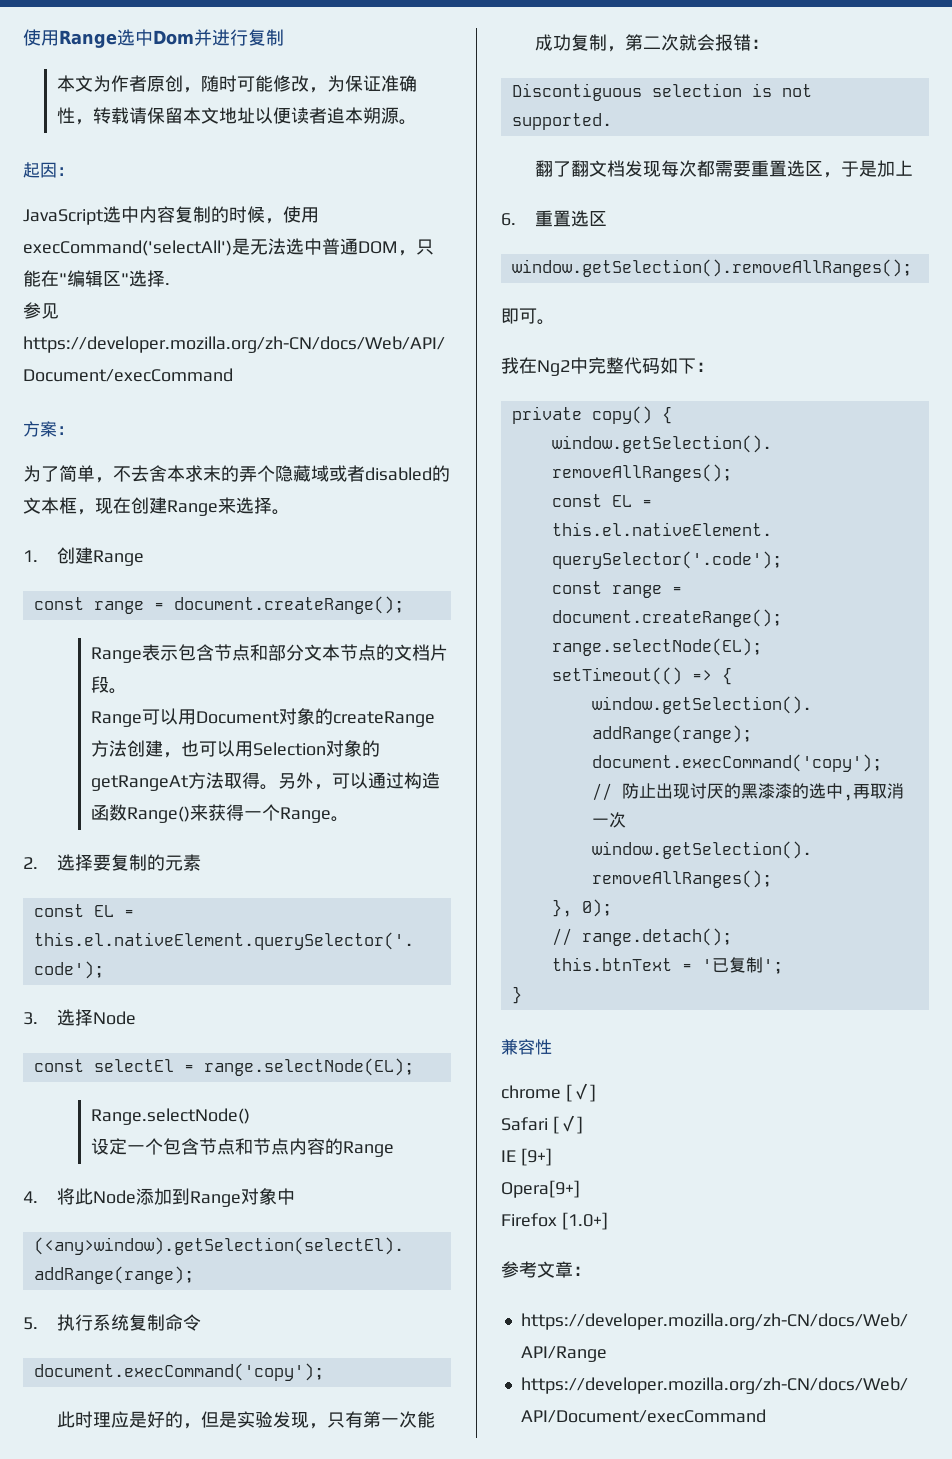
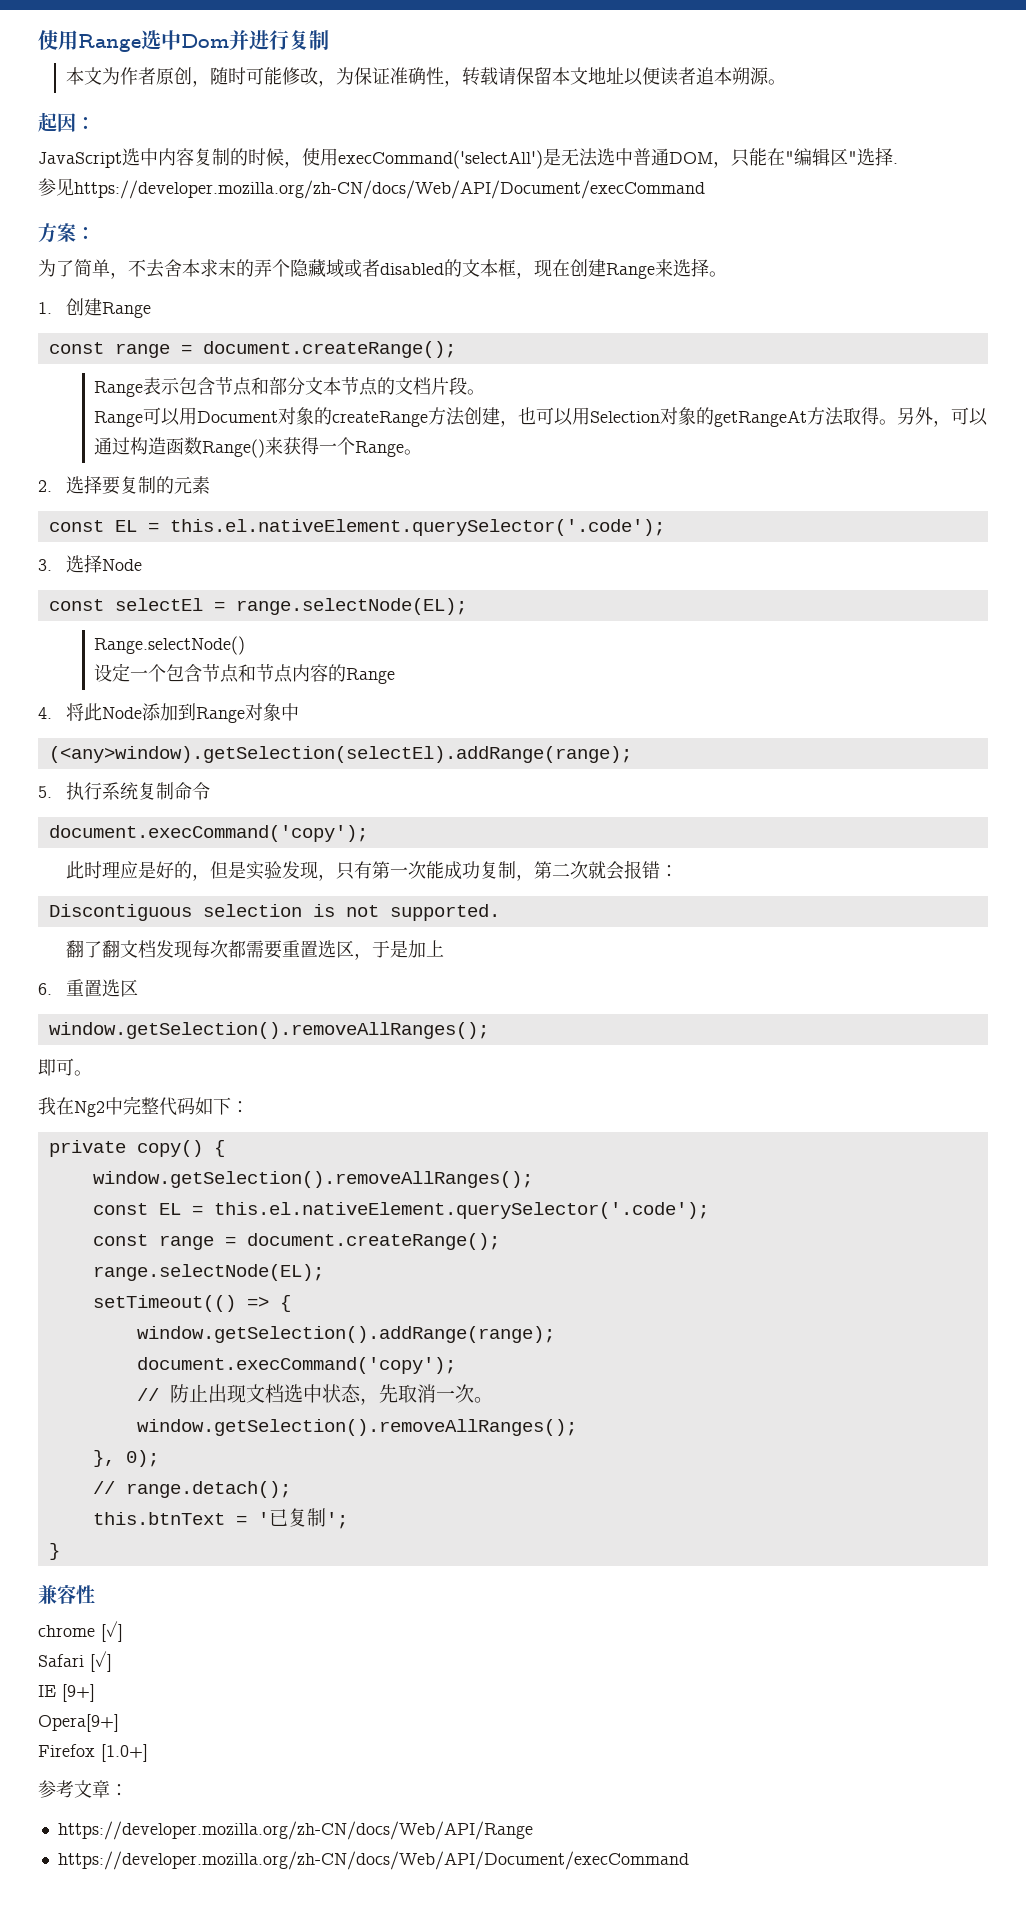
- // 防止出现讨厌的黑漆漆的选中,再取消一次
+ // 防止出现文档选中状态，先取消一次。

